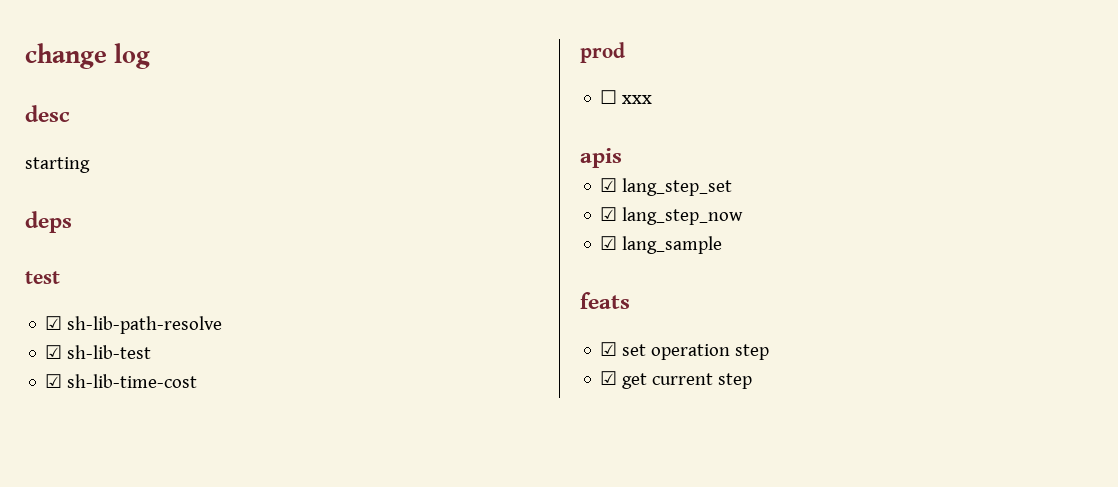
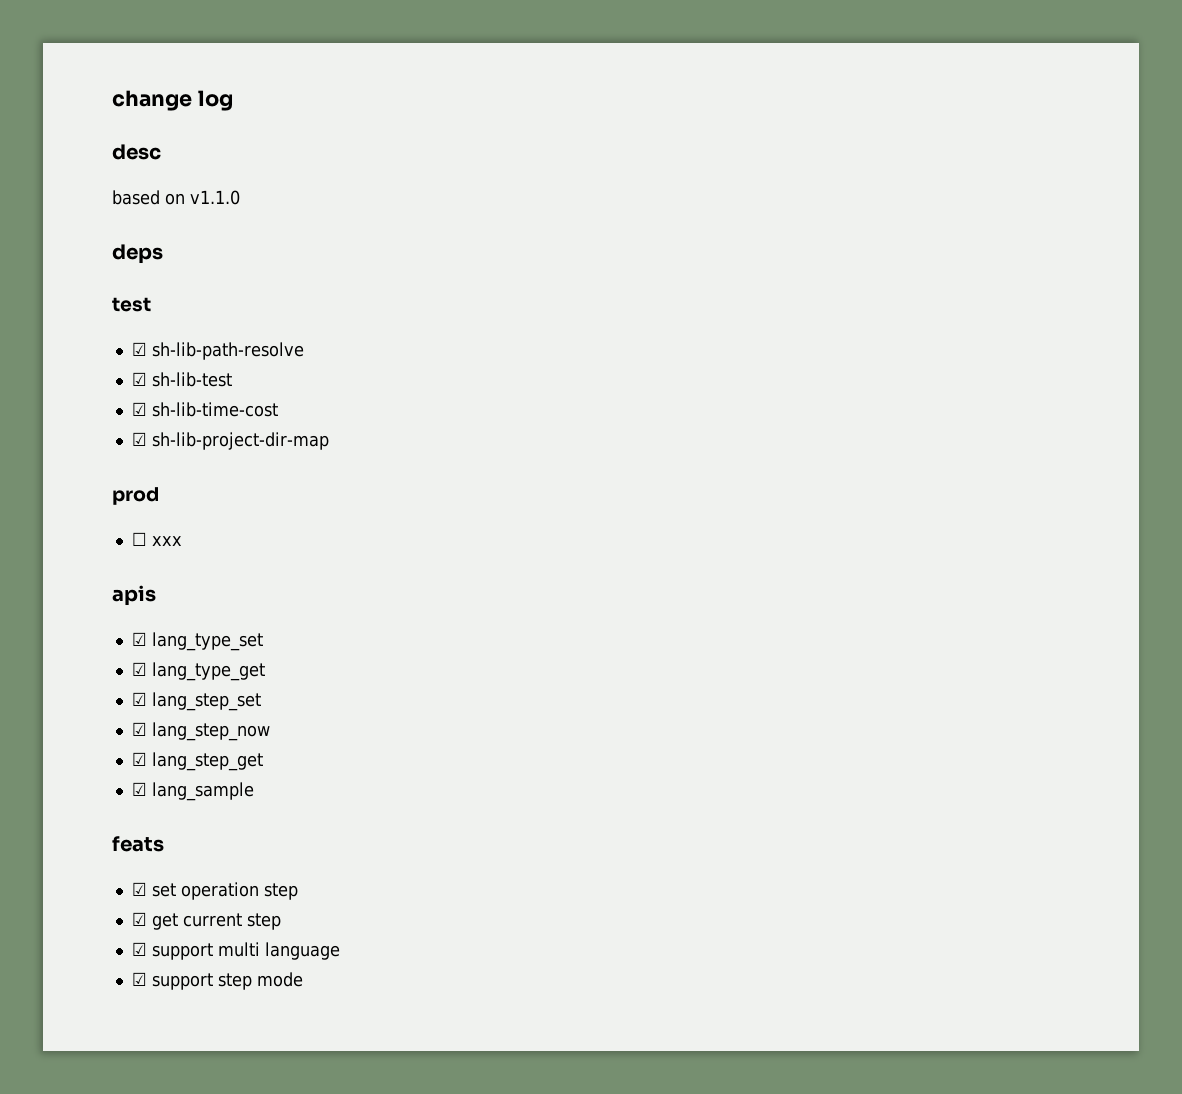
- starting
+ based on v1.1.0
+ ☑ sh-lib-project-dir-map
+ ☑ lang_type_set
+ ☑ lang_type_get
+ ☑ lang_step_get
+ ☑ support multi language
+ ☑ support step mode

